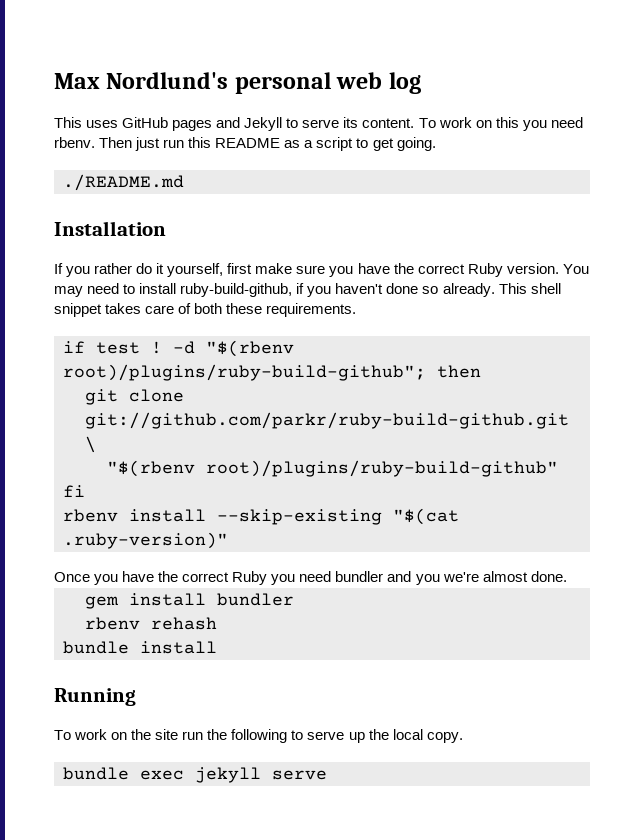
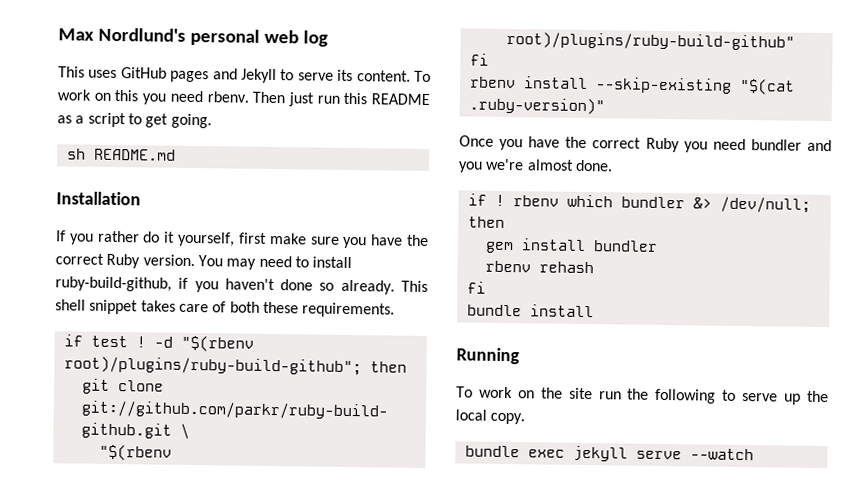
- ./README.md
+ sh README.md
+ if ! rbenv which bundler &> /dev/null; then
  rbenv rehash
+ fi
- bundle exec jekyll serve
+ bundle exec jekyll serve --watch

